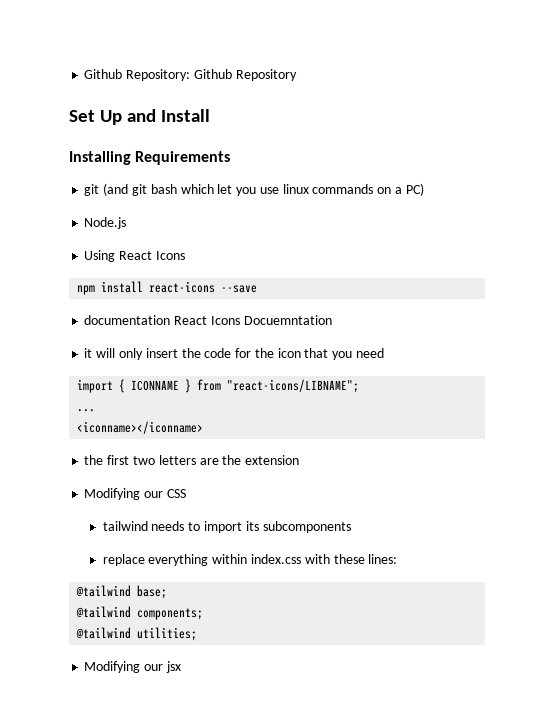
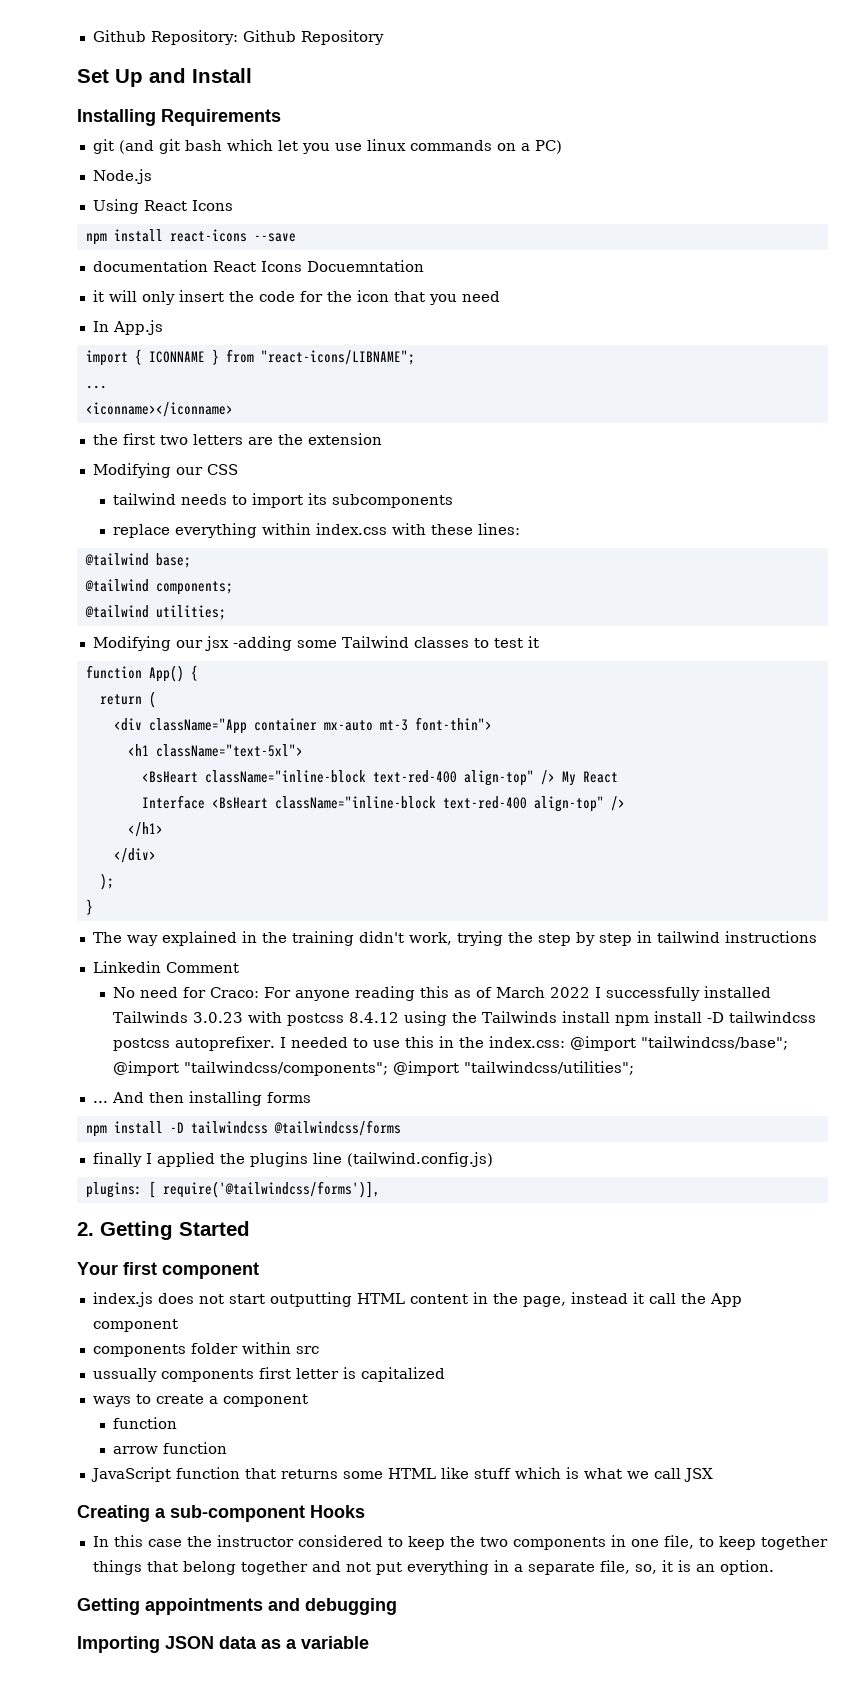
+ In App.js
- Modifying our jsx
+ Modifying our jsx -adding some Tailwind classes to test it
+ function App() {
+ return (
+ <div className="App container mx-auto mt-3 font-thin">
+ <h1 className="text-5xl">
+ <BsHeart className="inline-block text-red-400 align-top" /> My React
+ Interface <BsHeart className="inline-block text-red-400 align-top" />
+ </h1>
+ </div>
+ );
+ }
+ The way explained in the training didn't work, trying the step by step in tailwind instructions
+ Linkedin Comment
+ No need for Craco: For anyone reading this as of March 2022 I successfully installed Tailwinds 3.0.23 with postcss 8.4.12 using the Tailwinds install npm install -D tailwindcss postcss autoprefixer. I needed to use this in the index.css: @import "tailwindcss/base"; @import "tailwindcss/components"; @import "tailwindcss/utilities";
+ ... And then installing forms
+ npm install -D tailwindcss @tailwindcss/forms
+ finally I applied the plugins line (tailwind.config.js)
+ plugins: [ require('@tailwindcss/forms')],
+ 2. Getting Started
+ Your first component
+ index.js does not start outputting HTML content in the page, instead it call the App component
+ components folder within src
+ ussually components first letter is capitalized
+ ways to create a component
+ function
+ arrow function
+ JavaScript function that returns some HTML like stuff which is what we call JSX
+ Creating a sub-component Hooks
+ In this case the instructor considered to keep the two components in one file, to keep together things that belong together and not put everything in a separate file, so, it is an option.
+ Getting appointments and debugging
+ Importing JSON data as a variable

